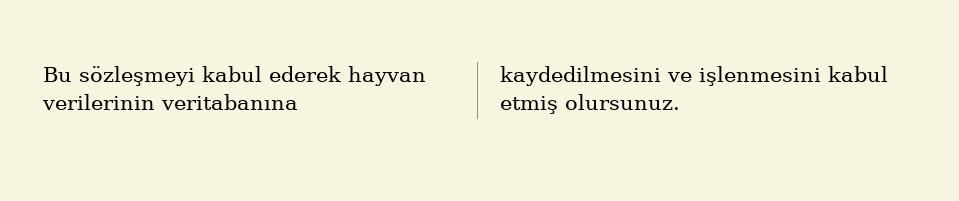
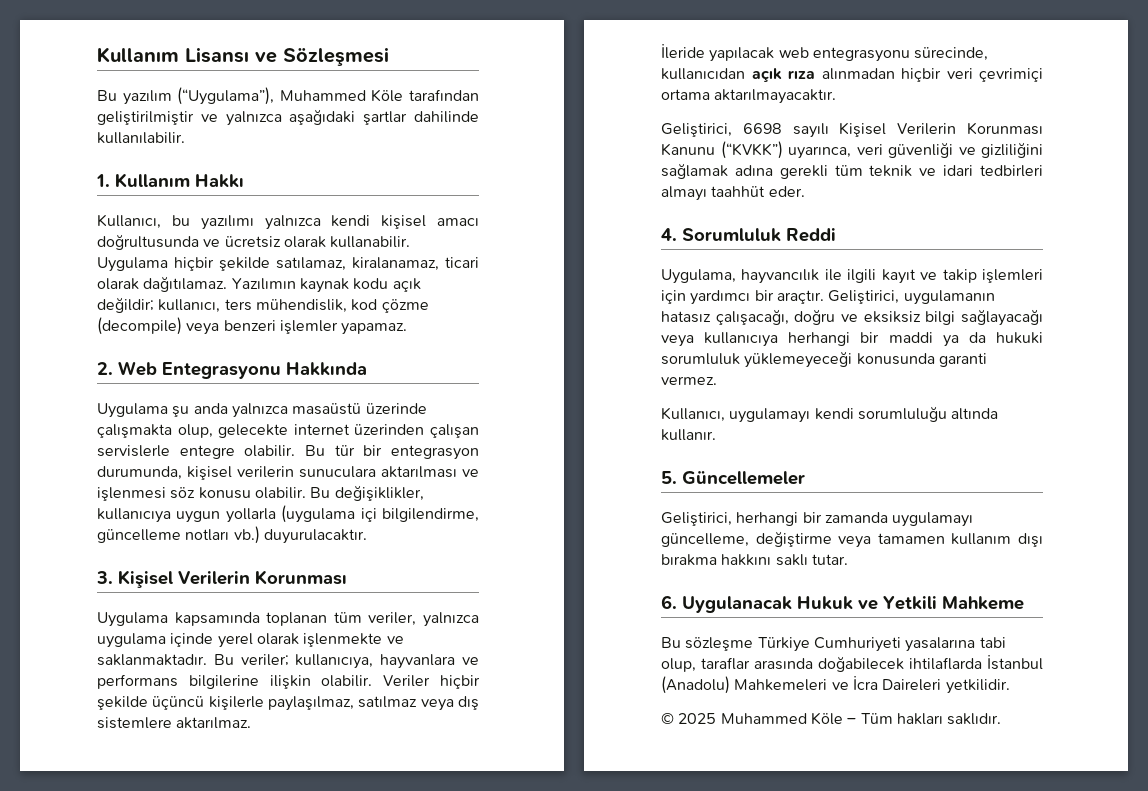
- Bu sözleşmeyi kabul ederek hayvan verilerinin veritabanına kaydedilmesini ve işlenmesini kabul etmiş olursunuz.
+ Kullanım Lisansı ve Sözleşmesi
+ Bu yazılım (“Uygulama”), Muhammed Köle tarafından geliştirilmiştir ve yalnızca aşağıdaki şartlar dahilinde kullanılabilir.
+ 1. Kullanım Hakkı
+ Kullanıcı, bu yazılımı yalnızca kendi kişisel amacı doğrultusunda ve ücretsiz olarak kullanabilir. Uygulama hiçbir şekilde satılamaz, kiralanamaz, ticari olarak dağıtılamaz. Yazılımın kaynak kodu açık değildir; kullanıcı, ters mühendislik, kod çözme (decompile) veya benzeri işlemler yapamaz.
+ 2. Web Entegrasyonu Hakkında
+ Uygulama şu anda yalnızca masaüstü üzerinde çalışmakta olup, gelecekte internet üzerinden çalışan servislerle entegre olabilir. Bu tür bir entegrasyon durumunda, kişisel verilerin sunuculara aktarılması ve işlenmesi söz konusu olabilir. Bu değişiklikler, kullanıcıya uygun yollarla (uygulama içi bilgilendirme, güncelleme notları vb.) duyurulacaktır.
+ 3. Kişisel Verilerin Korunması
+ Uygulama kapsamında toplanan tüm veriler, yalnızca uygulama içinde yerel olarak işlenmekte ve saklanmaktadır. Bu veriler; kullanıcıya, hayvanlara ve performans bilgilerine ilişkin olabilir. Veriler hiçbir şekilde üçüncü kişilerle paylaşılmaz, satılmaz veya dış sistemlere aktarılmaz.
+ İleride yapılacak web entegrasyonu sürecinde, kullanıcıdan açık rıza alınmadan hiçbir veri çevrimiçi ortama aktarılmayacaktır.
+ Geliştirici, 6698 sayılı Kişisel Verilerin Korunması Kanunu (“KVKK”) uyarınca, veri güvenliği ve gizliliğini sağlamak adına gerekli tüm teknik ve idari tedbirleri almayı taahhüt eder.
+ 4. Sorumluluk Reddi
+ Uygulama, hayvancılık ile ilgili kayıt ve takip işlemleri için yardımcı bir araçtır. Geliştirici, uygulamanın hatasız çalışacağı, doğru ve eksiksiz bilgi sağlayacağı veya kullanıcıya herhangi bir maddi ya da hukuki sorumluluk yüklemeyeceği konusunda garanti vermez.
+ Kullanıcı, uygulamayı kendi sorumluluğu altında kullanır.
+ 5. Güncellemeler
+ Geliştirici, herhangi bir zamanda uygulamayı güncelleme, değiştirme veya tamamen kullanım dışı bırakma hakkını saklı tutar.
+ 6. Uygulanacak Hukuk ve Yetkili Mahkeme
+ Bu sözleşme Türkiye Cumhuriyeti yasalarına tabi olup, taraflar arasında doğabilecek ihtilaflarda İstanbul (Anadolu) Mahkemeleri ve İcra Daireleri yetkilidir.
+ © 2025 Muhammed Köle – Tüm hakları saklıdır.

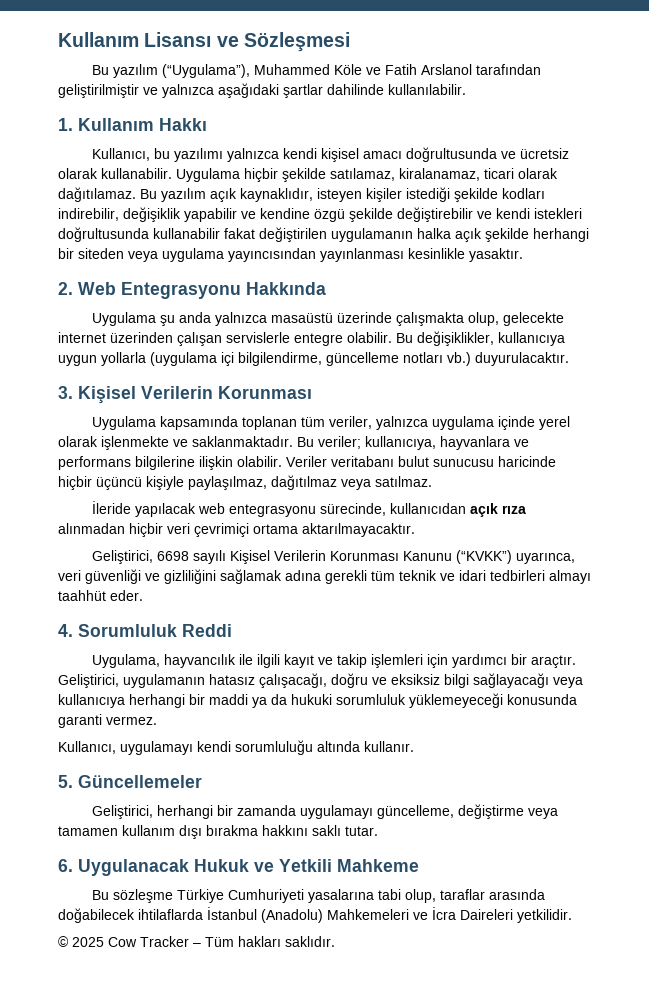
- Bu yazılım (“Uygulama”), Muhammed Köle tarafından geliştirilmiştir ve yalnızca aşağıdaki şartlar dahilinde kullanılabilir.
+ Bu yazılım (“Uygulama”), Muhammed Köle ve Fatih Arslanol tarafından geliştirilmiştir ve yalnızca aşağıdaki şartlar dahilinde kullanılabilir.
- Yazılımın kaynak kodu açık değildir; kullanıcı, ters mühendislik, kod çözme (decompile) veya benzeri işlemler yapamaz.
+ Bu yazılım açık kaynaklıdır, isteyen kişiler istediği şekilde kodları indirebilir, değişiklik yapabilir ve kendine özgü şekilde değiştirebilir ve kendi istekleri doğrultusunda kullanabilir fakat değiştirilen uygulamanın halka açık şekilde herhangi bir siteden veya uygulama yayıncısından yayınlanması kesinlikle yasaktır.
- Bu tür bir entegrasyon durumunda, kişisel verilerin sunuculara aktarılması ve işlenmesi söz konusu olabilir. Bu değişiklikler, kullanıcıya uygun yollarla (uygulama içi bilgilendirme, güncelleme notları vb.) duyurulacaktır.
+ Bu değişiklikler, kullanıcıya uygun yollarla (uygulama içi bilgilendirme, güncelleme notları vb.) duyurulacaktır.
- Veriler hiçbir şekilde üçüncü kişilerle paylaşılmaz, satılmaz veya dış sistemlere aktarılmaz.
+ Veriler veritabanı bulut sunucusu haricinde hiçbir üçüncü kişiyle paylaşılmaz, dağıtılmaz veya satılmaz.
- © 2025 Muhammed Köle – Tüm hakları saklıdır.
+ © 2025 Cow Tracker – Tüm hakları saklıdır.

